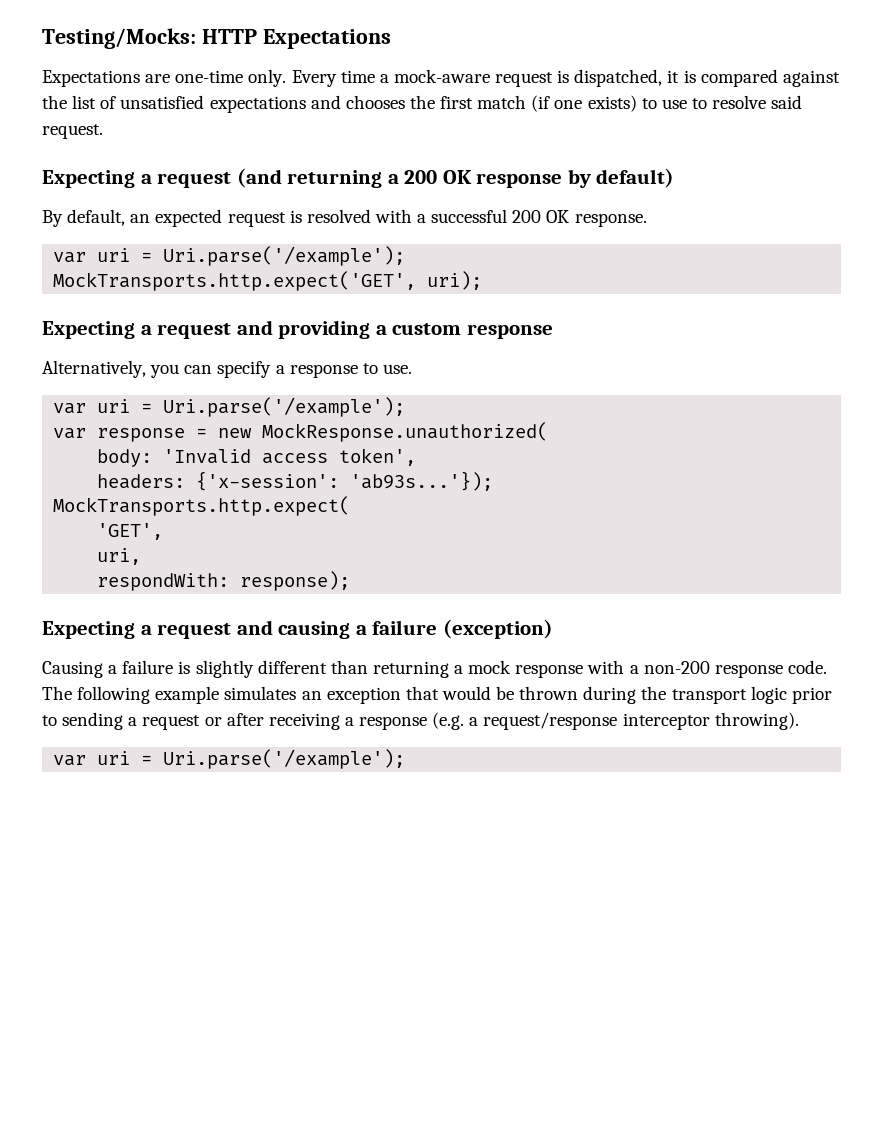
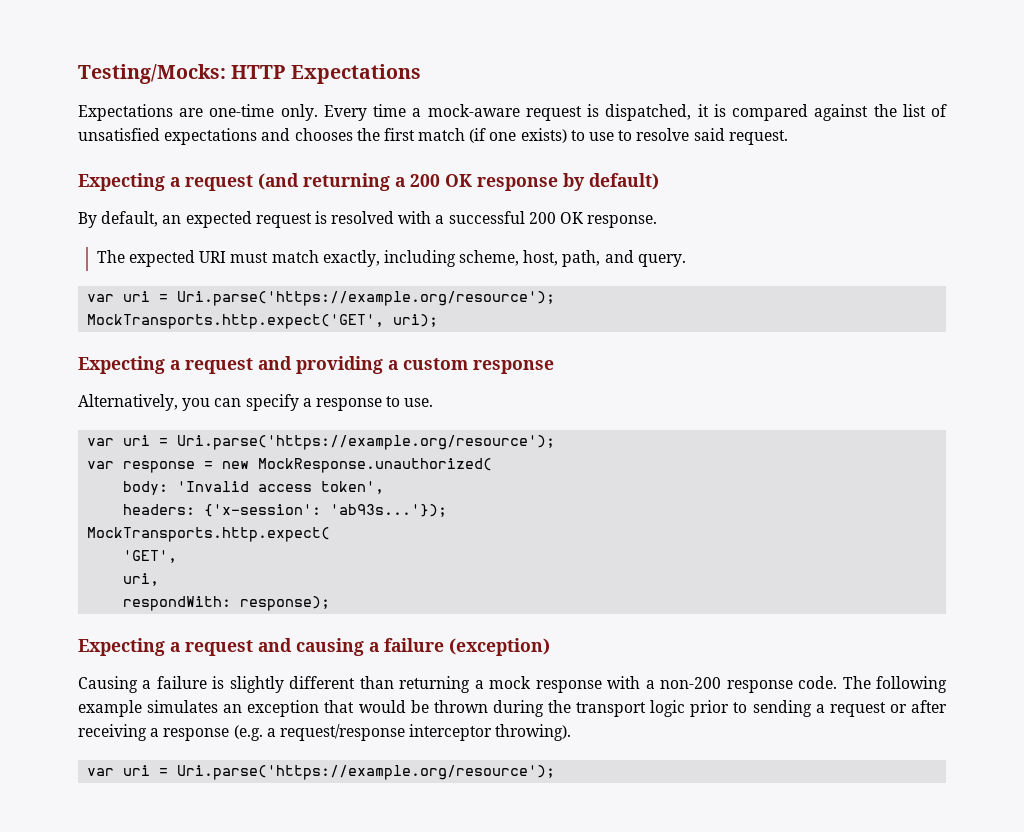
  By default, an expected request is resolved with a successful 200 OK response.
- var uri = Uri.parse('/example');
+ The expected URI must match exactly, including scheme, host, path, and query.
+ var uri = Uri.parse('https://example.org/resource');
  Alternatively, you can specify a response to use.
- var uri = Uri.parse('/example');
+ var uri = Uri.parse('https://example.org/resource');
  The following example simulates an exception that would be thrown during the transport logic prior to sending a request or after receiving a response (e.g. a request/response interceptor throwing).
- var uri = Uri.parse('/example');
+ var uri = Uri.parse('https://example.org/resource');

